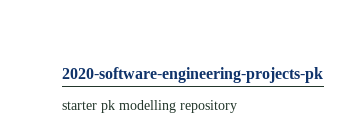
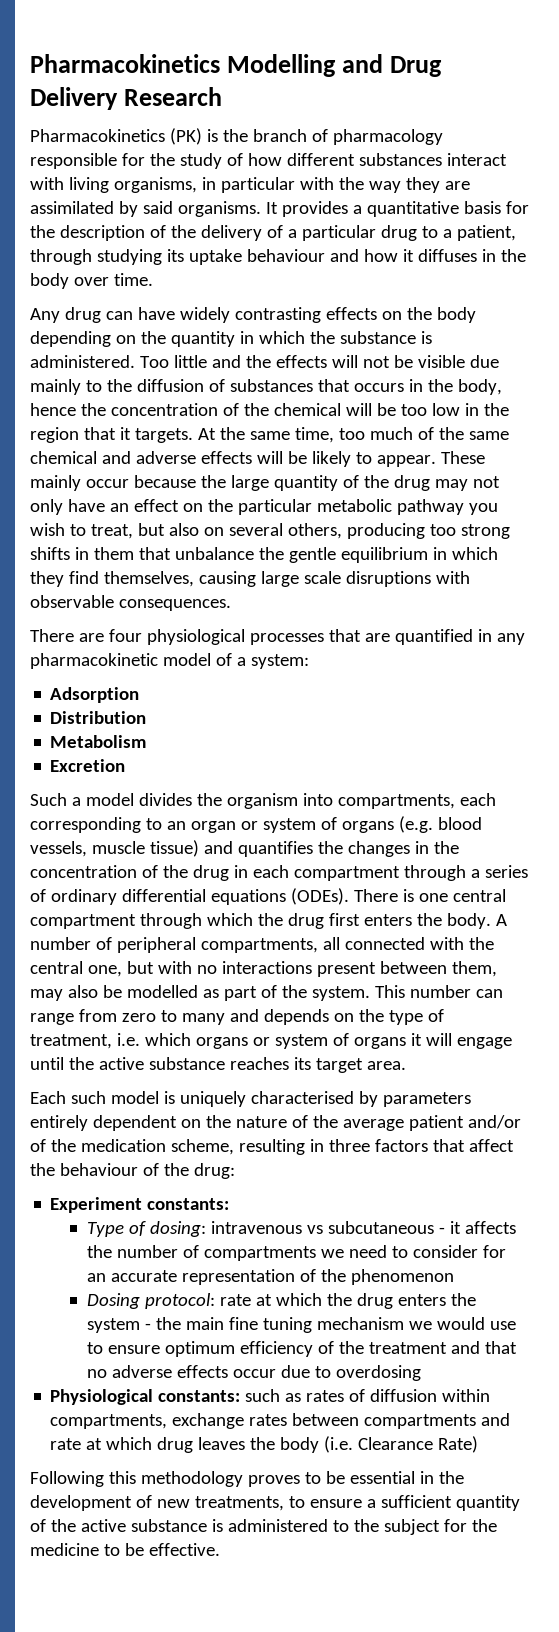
- 2020-software-engineering-projects-pk
- starter pk modelling repository
+ Pharmacokinetics Modelling and Drug Delivery Research
+ Pharmacokinetics (PK) is the branch of pharmacology responsible for the study of how different substances interact with living organisms, in particular with the way they are assimilated by said organisms. It provides a quantitative basis for the description of the delivery of a particular drug to a patient, through studying its uptake behaviour and how it diffuses in the body over time.
+ Any drug can have widely contrasting effects on the body depending on the quantity in which the substance is administered. Too little and the effects will not be visible due mainly to the diffusion of substances that occurs in the body, hence the concentration of the chemical will be too low in the region that it targets. At the same time, too much of the same chemical and adverse effects will be likely to appear. These mainly occur because the large quantity of the drug may not only have an effect on the particular metabolic pathway you wish to treat, but also on several others, producing too strong shifts in them that unbalance the gentle equilibrium in which they find themselves, causing large scale disruptions with observable consequences.
+ There are four physiological processes that are quantified in any pharmacokinetic model of a system:
+ Adsorption
+ Distribution
+ Metabolism
+ Excretion
+ Such a model divides the organism into compartments, each corresponding to an organ or system of organs (e.g. blood vessels, muscle tissue) and quantifies the changes in the concentration of the drug in each compartment through a series of ordinary differential equations (ODEs). There is one central compartment through which the drug first enters the body. A number of peripheral compartments, all connected with the central one, but with no interactions present between them, may also be modelled as part of the system. This number can range from zero to many and depends on the type of treatment, i.e. which organs or system of organs it will engage until the active substance reaches its target area.
+ Each such model is uniquely characterised by parameters entirely dependent on the nature of the average patient and/or of the medication scheme, resulting in three factors that affect the behaviour of the drug:
+ Experiment constants:
+ Type of dosing: intravenous vs subcutaneous - it affects the number of compartments we need to consider for an accurate representation of the phenomenon
+ Dosing protocol: rate at which the drug enters the system - the main fine tuning mechanism we would use to ensure optimum efficiency of the treatment and that no adverse effects occur due to overdosing
+ Physiological constants: such as rates of diffusion within compartments, exchange rates between compartments and rate at which drug leaves the body (i.e. Clearance Rate)
+ Following this methodology proves to be essential in the development of new treatments, to ensure a sufficient quantity of the active substance is administered to the subject for the medicine to be effective.

